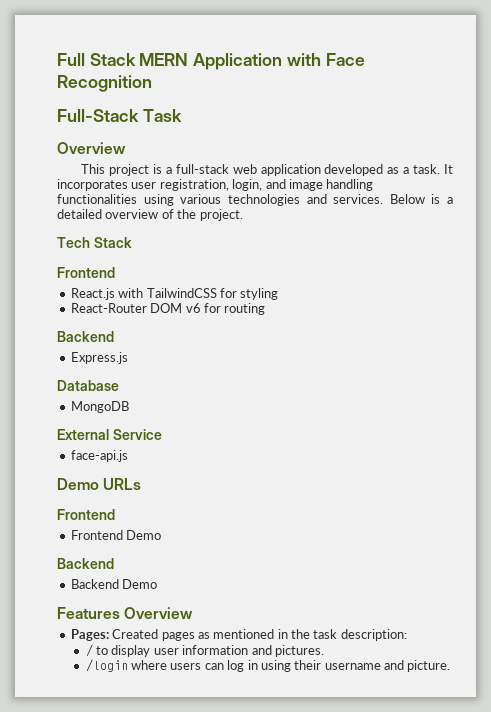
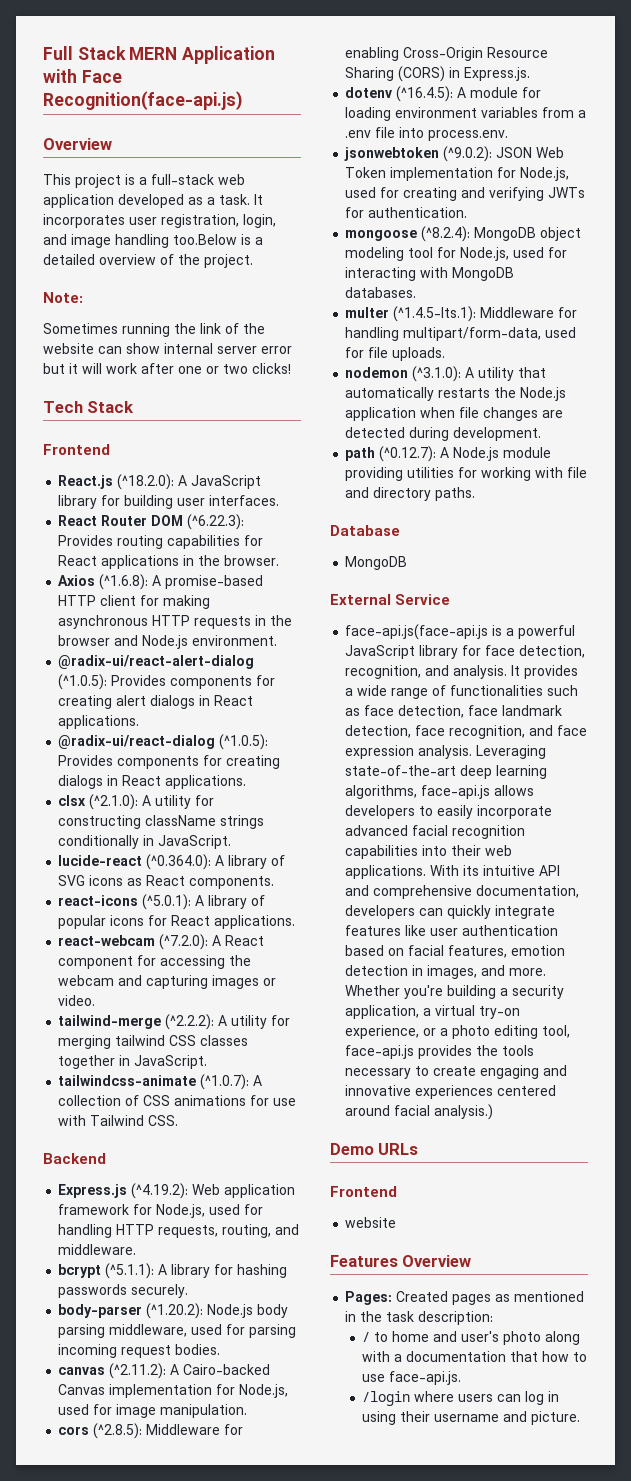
- Full Stack MERN Application with Face Recognition
- Full-Stack Task
+ Full Stack MERN Application with Face Recognition(face-api.js)
- It incorporates user registration, login, and image handling functionalities using various technologies and services. Below is a detailed overview of the project.
+ It incorporates user registration, login, and image handling too.Below is a detailed overview of the project.
+ Note:
+ Sometimes running the link of the website can show internal server error but it will work after one or two clicks!
  Tech Stack
  Frontend
- React.js with TailwindCSS for styling
- React-Router DOM v6 for routing
+ React.js (^18.2.0): A JavaScript library for building user interfaces.
+ React Router DOM (^6.22.3): Provides routing capabilities for React applications in the browser.
+ Axios (^1.6.8): A promise-based HTTP client for making asynchronous HTTP requests in the browser and Node.js environment.
+ @radix-ui/react-alert-dialog (^1.0.5): Provides components for creating alert dialogs in React applications.
+ @radix-ui/react-dialog (^1.0.5): Provides components for creating dialogs in React applications.
+ clsx (^2.1.0): A utility for constructing className strings conditionally in JavaScript.
+ lucide-react (^0.364.0): A library of SVG icons as React components.
+ react-icons (^5.0.1): A library of popular icons for React applications.
+ react-webcam (^7.2.0): A React component for accessing the webcam and capturing images or video.
+ tailwind-merge (^2.2.2): A utility for merging tailwind CSS classes together in JavaScript.
+ tailwindcss-animate (^1.0.7): A collection of CSS animations for use with Tailwind CSS.
  Backend
- Express.js
+ Express.js (^4.19.2): Web application framework for Node.js, used for handling HTTP requests, routing, and middleware.
+ bcrypt (^5.1.1): A library for hashing passwords securely.
+ body-parser (^1.20.2): Node.js body parsing middleware, used for parsing incoming request bodies.
+ canvas (^2.11.2): A Cairo-backed Canvas implementation for Node.js, used for image manipulation.
+ cors (^2.8.5): Middleware for enabling Cross-Origin Resource Sharing (CORS) in Express.js.
+ dotenv (^16.4.5): A module for loading environment variables from a .env file into process.env.
+ jsonwebtoken (^9.0.2): JSON Web Token implementation for Node.js, used for creating and verifying JWTs for authentication.
+ mongoose (^8.2.4): MongoDB object modeling tool for Node.js, used for interacting with MongoDB databases.
+ multer (^1.4.5-lts.1): Middleware for handling multipart/form-data, used for file uploads.
+ nodemon (^3.1.0): A utility that automatically restarts the Node.js application when file changes are detected during development.
+ path (^0.12.7): A Node.js module providing utilities for working with file and directory paths.
  Database
  MongoDB
  External Service
- face-api.js
+ face-api.js(face-api.js is a powerful JavaScript library for face detection, recognition, and analysis. It provides a wide range of functionalities such as face detection, face landmark detection, face recognition, and face expression analysis. Leveraging state-of-the-art deep learning algorithms, face-api.js allows developers to easily incorporate advanced facial recognition capabilities into their web applications. With its intuitive API and comprehensive documentation, developers can quickly integrate features like user authentication based on facial features, emotion detection in images, and more. Whether you're building a security application, a virtual try-on experience, or a photo editing tool, face-api.js provides the tools necessary to create engaging and innovative experiences centered around facial analysis.)
  Demo URLs
  Frontend
- Frontend Demo
- Backend
- Backend Demo
+ website
- / to display user information and pictures.
+ / to home and user's photo along with a documentation that how to use face-api.js.

